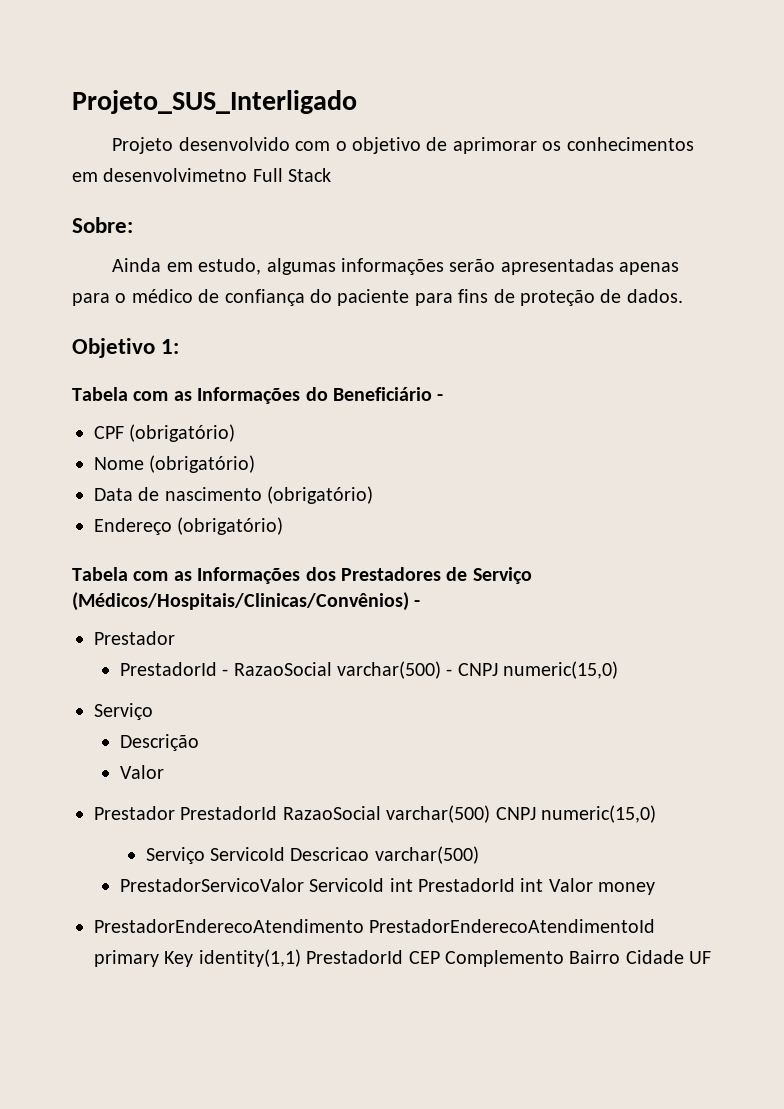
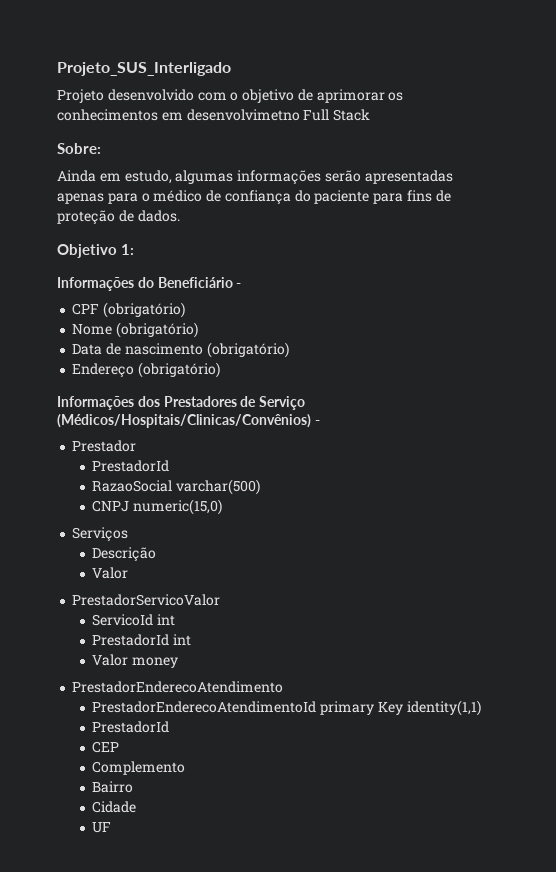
- Tabela com as Informações do Beneficiário -
+ Informações do Beneficiário -
- Tabela com as Informações dos Prestadores de Serviço (Médicos/Hospitais/Clinicas/Convênios) -
+ Informações dos Prestadores de Serviço (Médicos/Hospitais/Clinicas/Convênios) -
  Prestador
- PrestadorId - RazaoSocial varchar(500) - CNPJ numeric(15,0)
- Serviço
+ PrestadorId
+ RazaoSocial varchar(500)
+ CNPJ numeric(15,0)
+ Serviços
- Prestador PrestadorId RazaoSocial varchar(500) CNPJ numeric(15,0)
- Serviço ServicoId Descricao varchar(500)
- PrestadorServicoValor ServicoId int PrestadorId int Valor money
+ PrestadorServicoValor
+ ServicoId int
+ PrestadorId int
+ Valor money
- PrestadorEnderecoAtendimento PrestadorEnderecoAtendimentoId primary Key identity(1,1) PrestadorId CEP Complemento Bairro Cidade UF
+ PrestadorEnderecoAtendimento
+ PrestadorEnderecoAtendimentoId primary Key identity(1,1)
+ PrestadorId
+ CEP
+ Complemento
+ Bairro
+ Cidade
+ UF

